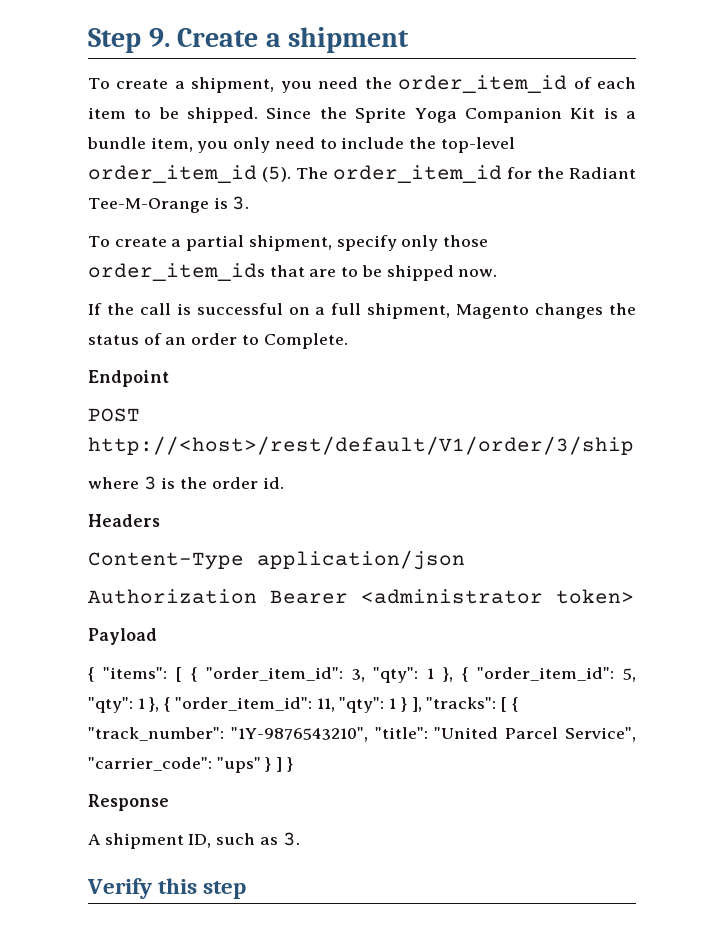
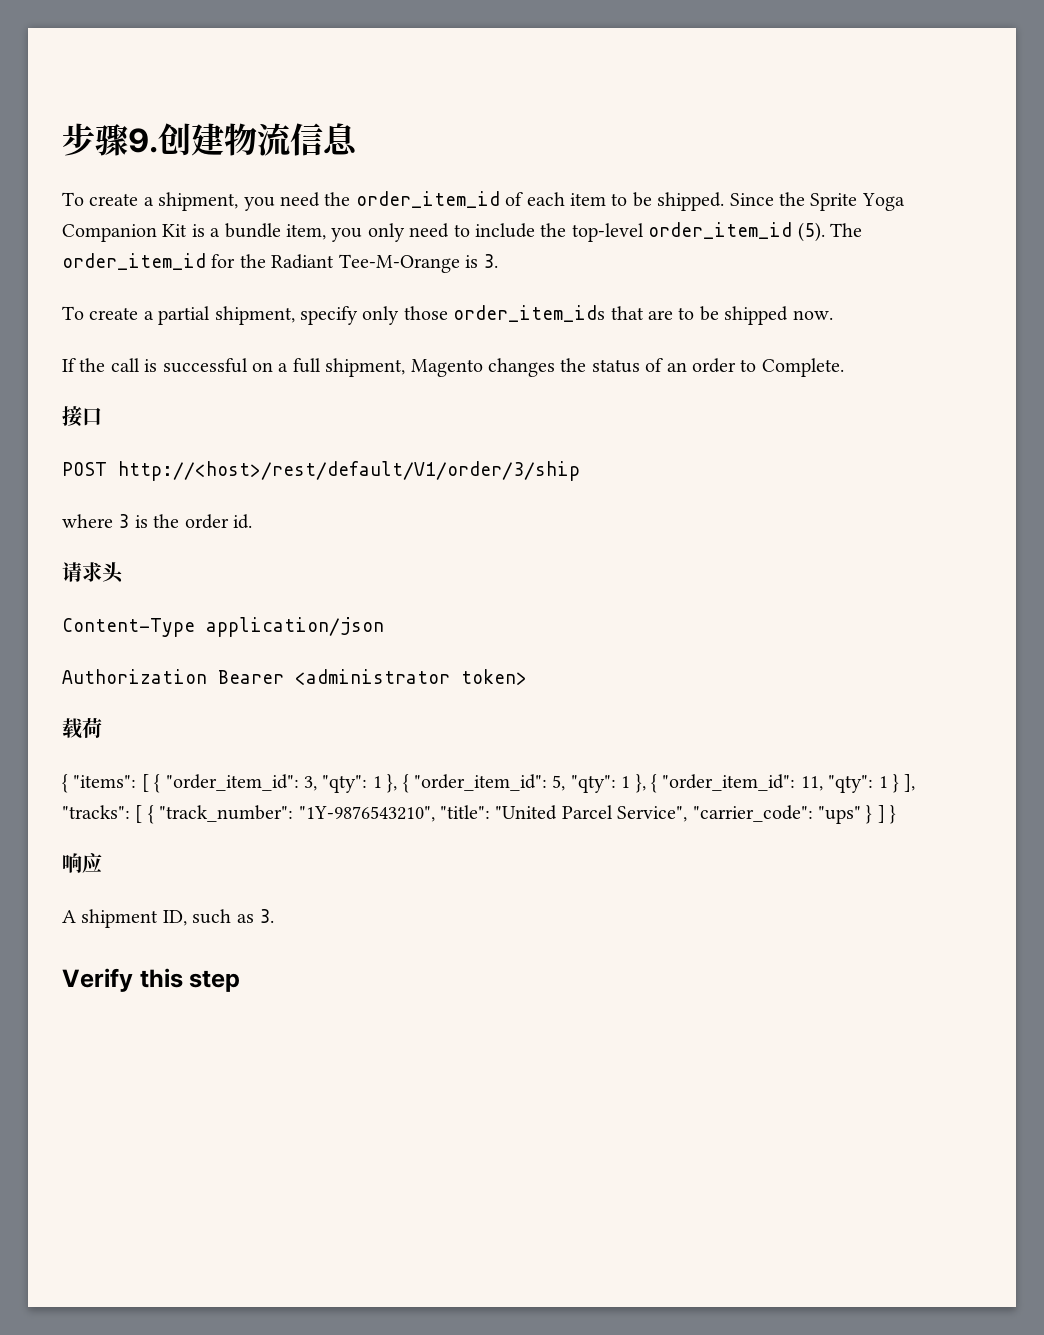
- Step 9. Create a shipment
+ 步骤9.创建物流信息
- Endpoint
+ 接口
- Headers
+ 请求头
- Payload
+ 载荷
- Response
+ 响应

